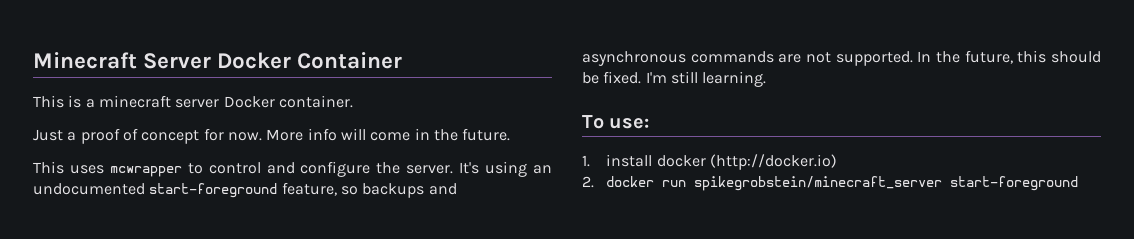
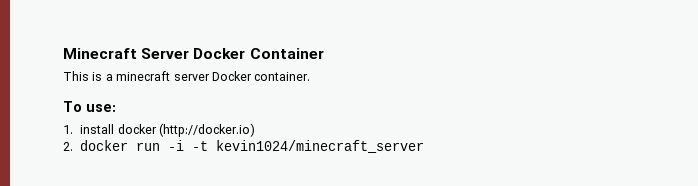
- Just a proof of concept for now. More info will come in the future.
- This uses mcwrapper to control and configure the server. It's using an undocumented start-foreground feature, so backups and asynchronous commands are not supported. In the future, this should be fixed. I'm still learning.
- 2. docker run spikegrobstein/minecraft_server start-foreground
+ 2. docker run -i -t kevin1024/minecraft_server

